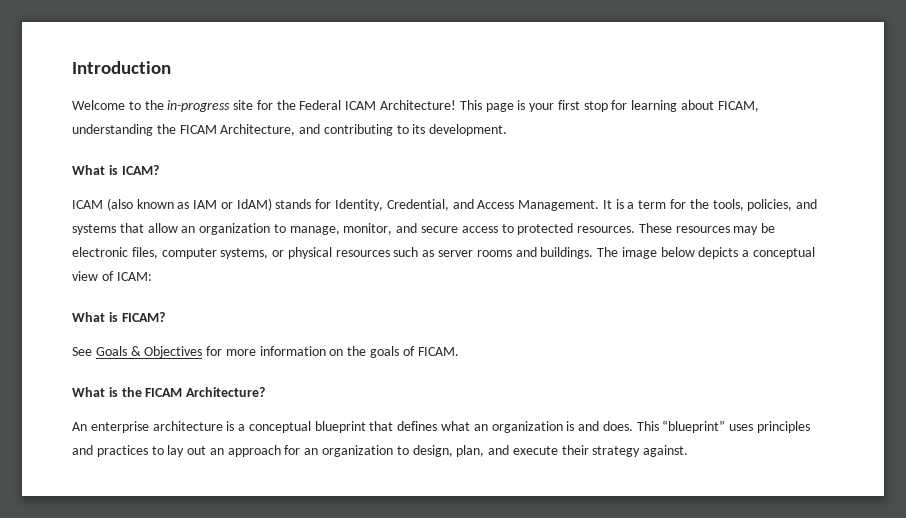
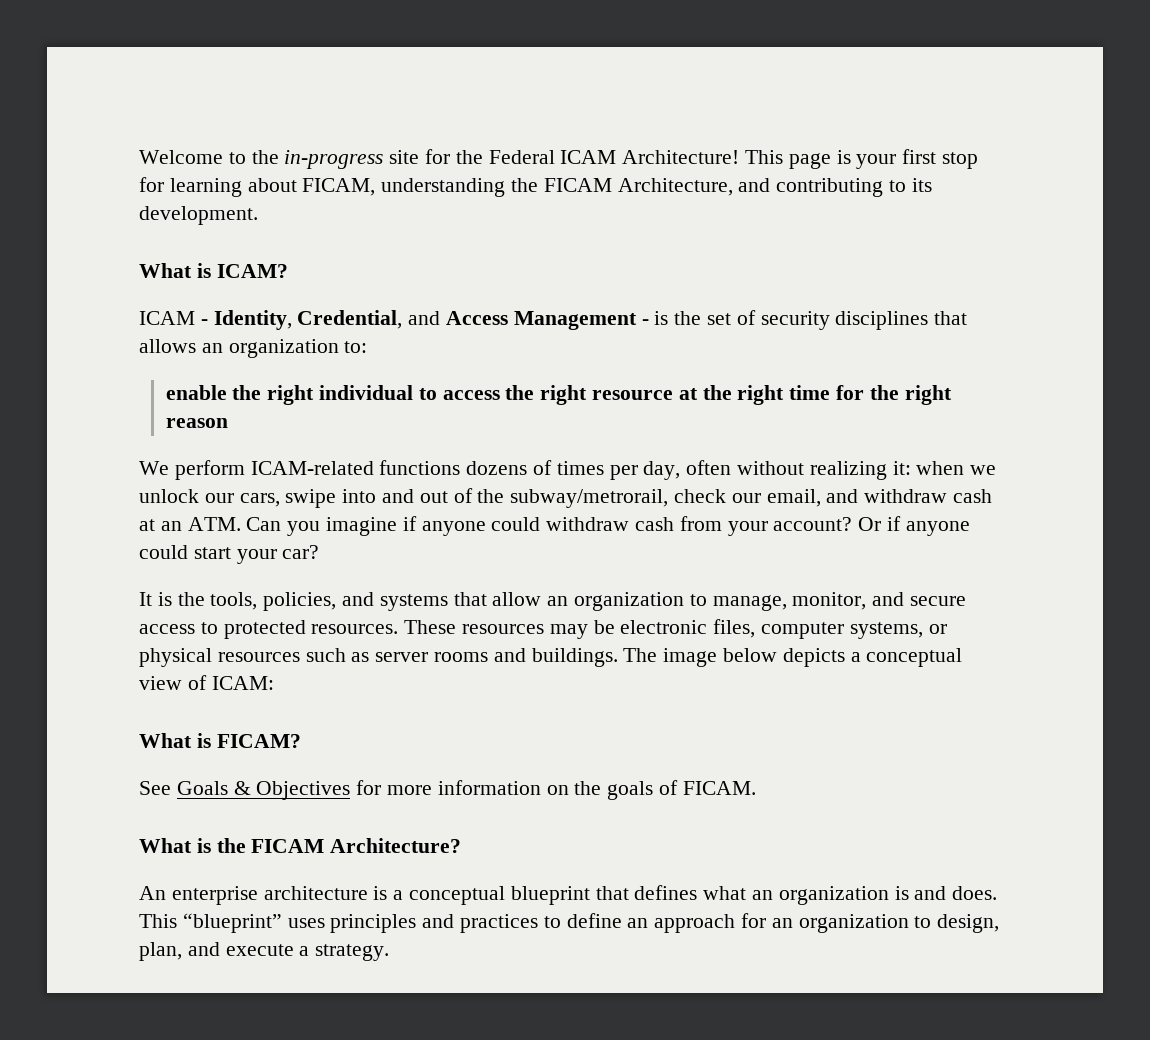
- Introduction
- ICAM (also known as IAM or IdAM) stands for Identity, Credential, and Access Management. It is a term for the tools, policies, and systems that allow an organization to manage, monitor, and secure access to protected resources.
+ ICAM - Identity, Credential, and Access Management - is the set of security disciplines that allows an organization to:
+ enable the right individual to access the right resource at the right time for the right reason
+ We perform ICAM-related functions dozens of times per day, often without realizing it: when we unlock our cars, swipe into and out of the subway/metrorail, check our email, and withdraw cash at an ATM. Can you imagine if anyone could withdraw cash from your account? Or if anyone could start your car?
+ It is the tools, policies, and systems that allow an organization to manage, monitor, and secure access to protected resources.
- This “blueprint” uses principles and practices to lay out an approach for an organization to design, plan, and execute their strategy against.
+ This “blueprint” uses principles and practices to define an approach for an organization to design, plan, and execute a strategy.

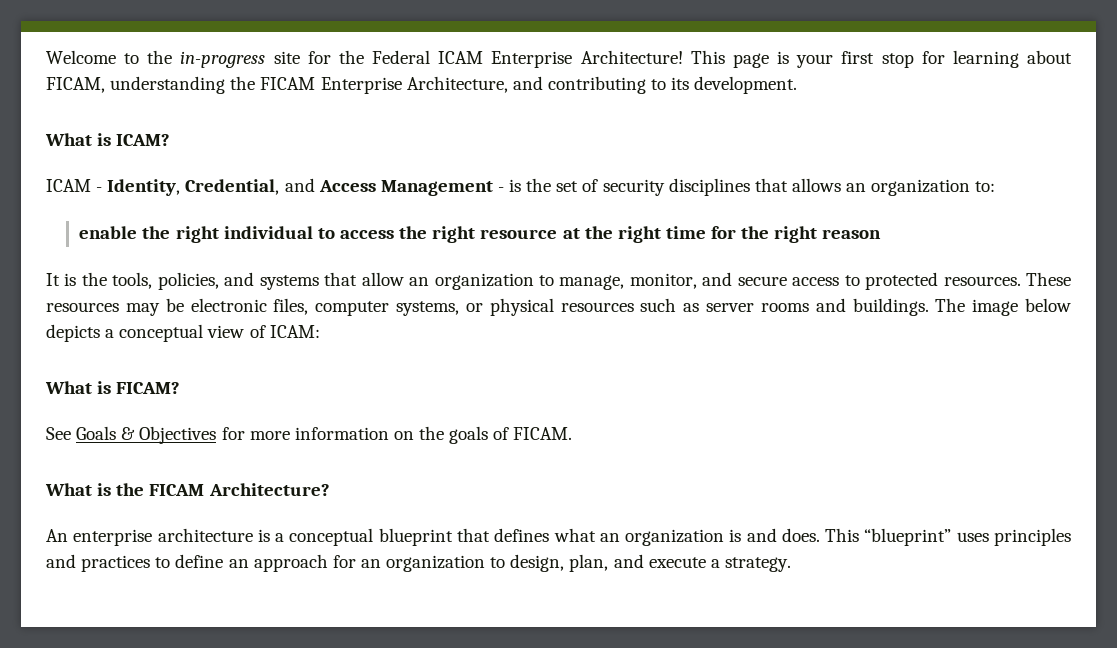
- Welcome to the in-progress site for the Federal ICAM Architecture!
+ Welcome to the in-progress site for the Federal ICAM Enterprise Architecture!
- This page is your first stop for learning about FICAM, understanding the FICAM Architecture, and contributing to its development.
+ This page is your first stop for learning about FICAM, understanding the FICAM Enterprise Architecture, and contributing to its development.
- We perform ICAM-related functions dozens of times per day, often without realizing it: when we unlock our cars, swipe into and out of the subway/metrorail, check our email, and withdraw cash at an ATM. Can you imagine if anyone could withdraw cash from your account? Or if anyone could start your car?

